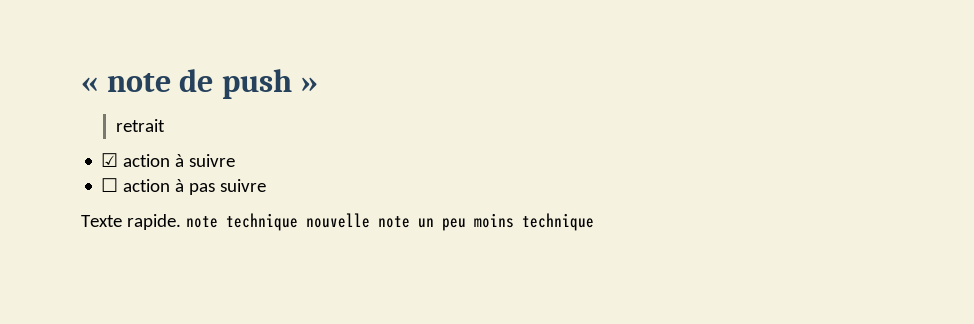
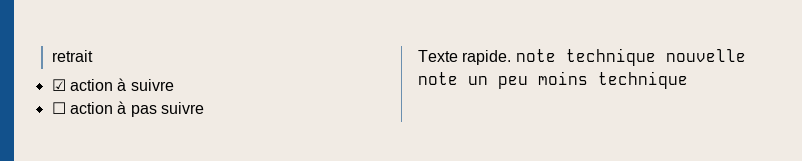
- « note de push »

